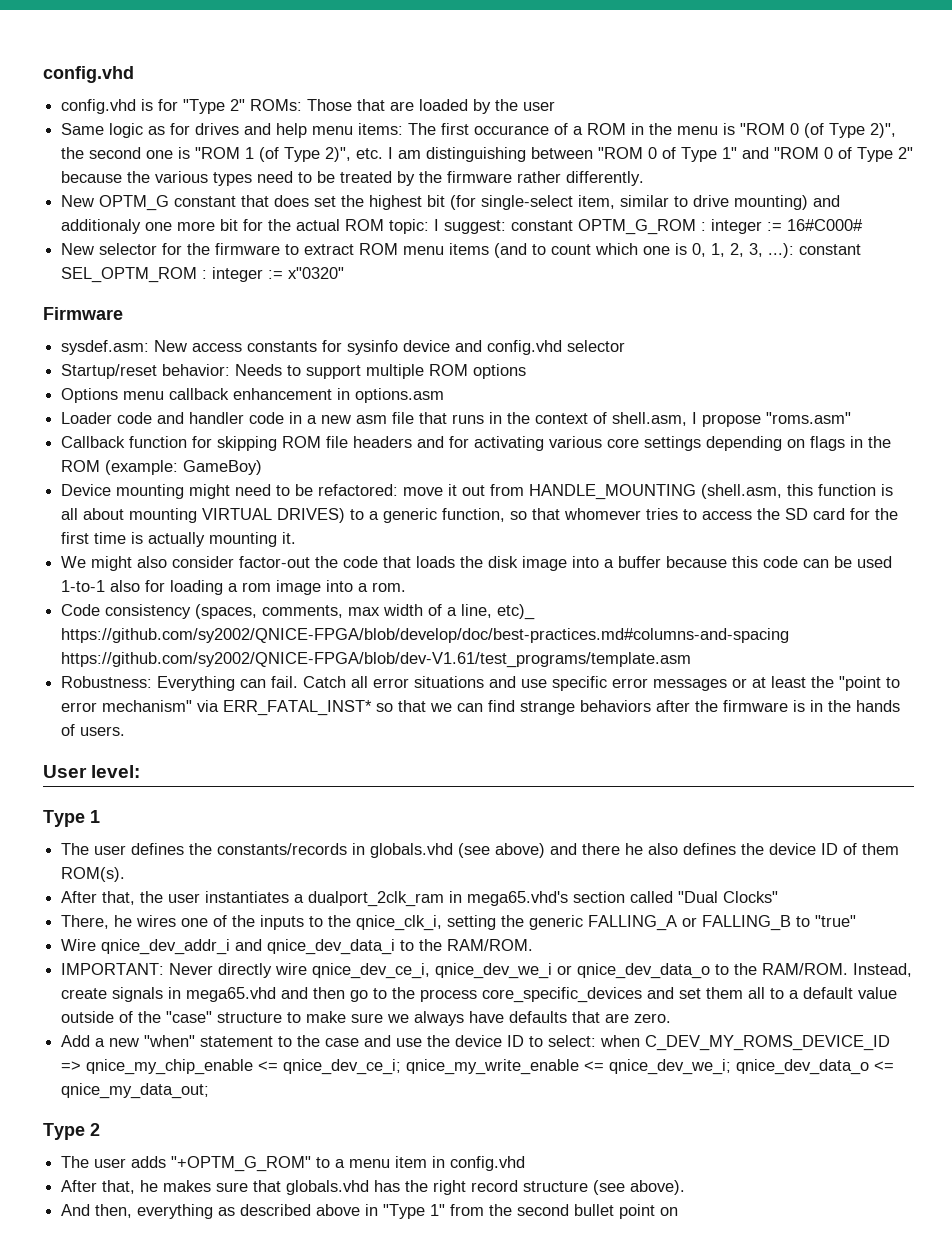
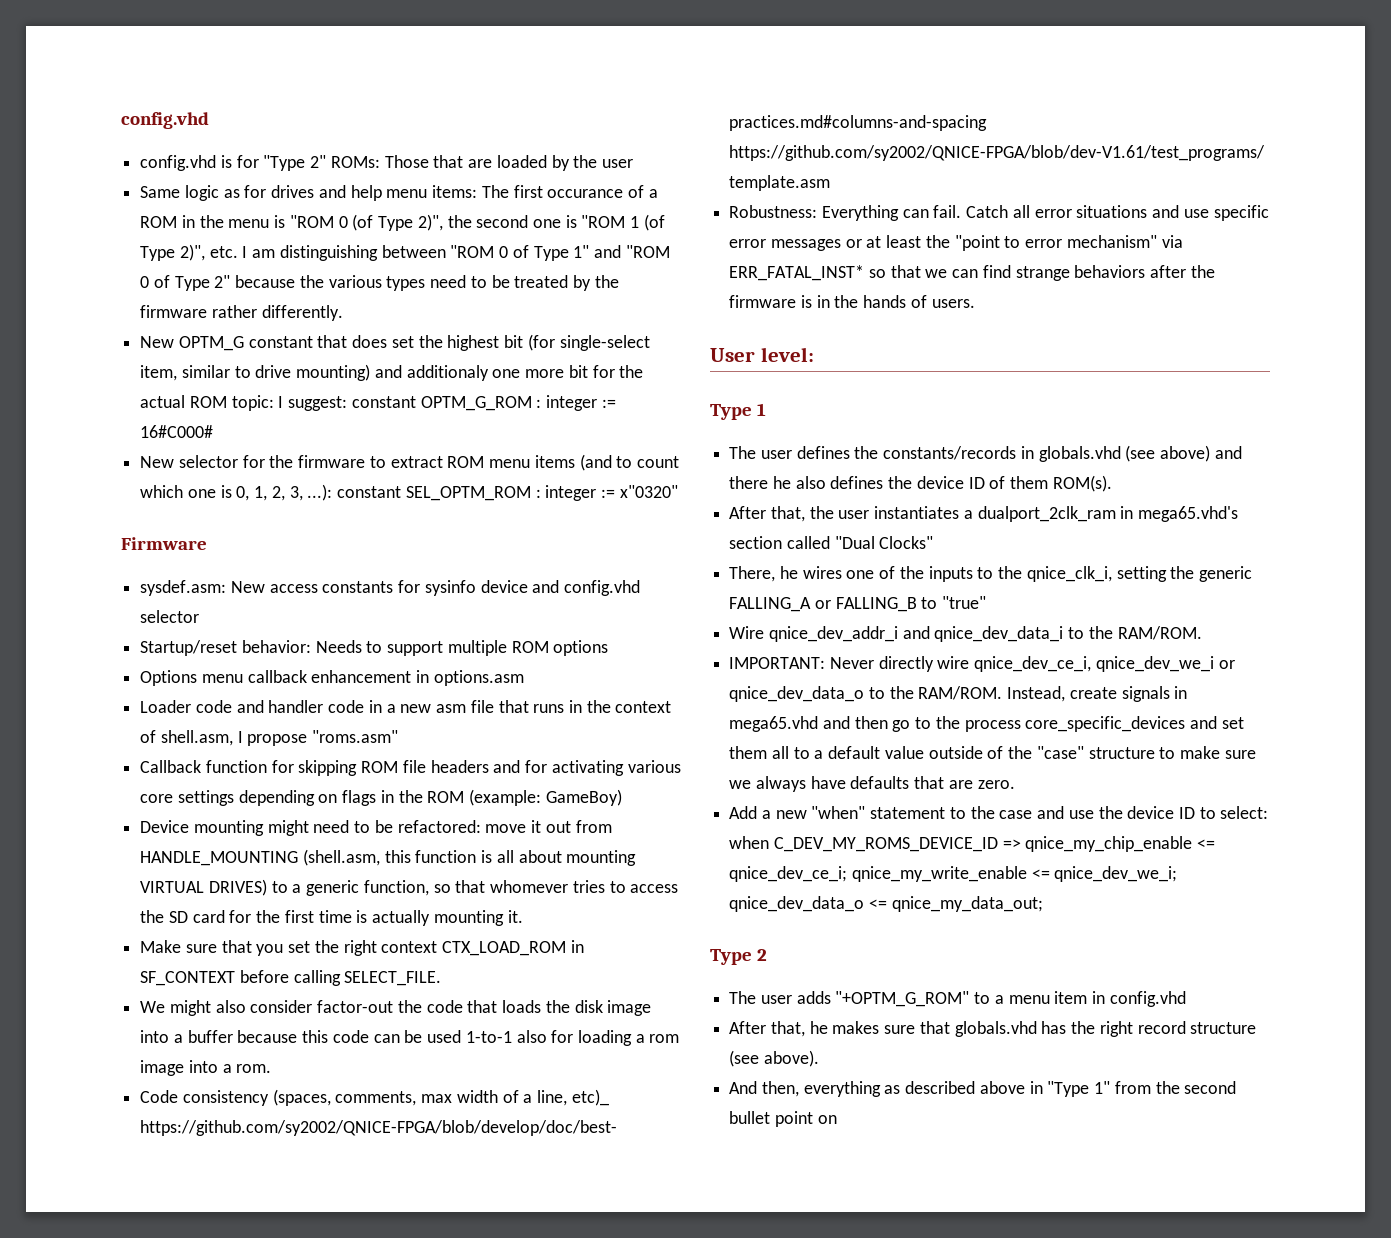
+ Make sure that you set the right context CTX_LOAD_ROM in SF_CONTEXT before calling SELECT_FILE.

